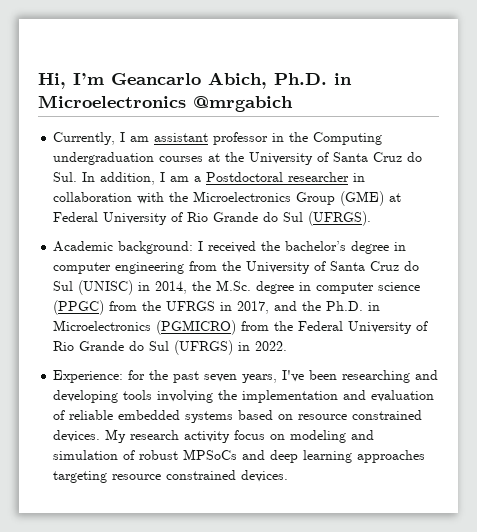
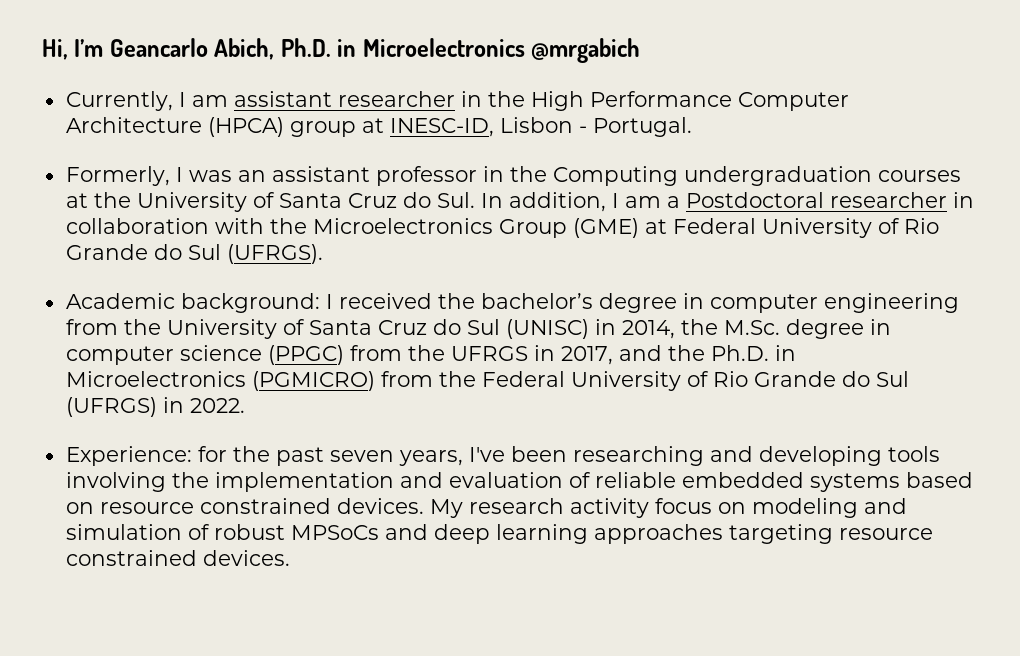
- Currently, I am assistant professor in the Computing undergraduation courses at the University of Santa Cruz do Sul. In addition, I am a Postdoctoral researcher in collaboration with the Microelectronics Group (GME) at Federal University of Rio Grande do Sul (UFRGS).
+ Currently, I am assistant researcher in the High Performance Computer Architecture (HPCA) group at INESC-ID, Lisbon - Portugal.
+ Formerly, I was an assistant professor in the Computing undergraduation courses at the University of Santa Cruz do Sul. In addition, I am a Postdoctoral researcher in collaboration with the Microelectronics Group (GME) at Federal University of Rio Grande do Sul (UFRGS).

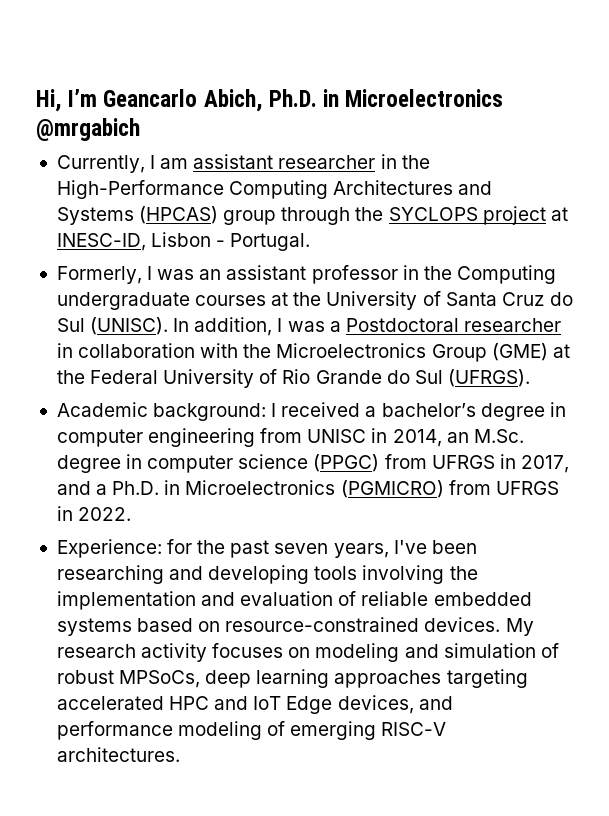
- Currently, I am assistant researcher in the High Performance Computer Architecture (HPCA) group at INESC-ID, Lisbon - Portugal.
+ Currently, I am assistant researcher in the High-Performance Computing Architectures and Systems (HPCAS) group through the SYCLOPS project at INESC-ID, Lisbon - Portugal.
- Formerly, I was an assistant professor in the Computing undergraduation courses at the University of Santa Cruz do Sul. In addition, I am a Postdoctoral researcher in collaboration with the Microelectronics Group (GME) at Federal University of Rio Grande do Sul (UFRGS).
+ Formerly, I was an assistant professor in the Computing undergraduate courses at the University of Santa Cruz do Sul (UNISC). In addition, I was a Postdoctoral researcher in collaboration with the Microelectronics Group (GME) at the Federal University of Rio Grande do Sul (UFRGS).
- Academic background: I received the bachelor’s degree in computer engineering from the University of Santa Cruz do Sul (UNISC) in 2014, the M.Sc. degree in computer science (PPGC) from the UFRGS in 2017, and the Ph.D. in Microelectronics (PGMICRO) from the Federal University of Rio Grande do Sul (UFRGS) in 2022.
+ Academic background: I received a bachelor’s degree in computer engineering from UNISC in 2014, an M.Sc. degree in computer science (PPGC) from UFRGS in 2017, and a Ph.D. in Microelectronics (PGMICRO) from UFRGS in 2022.
- Experience: for the past seven years, I've been researching and developing tools involving the implementation and evaluation of reliable embedded systems based on resource constrained devices.
+ Experience: for the past seven years, I've been researching and developing tools involving the implementation and evaluation of reliable embedded systems based on resource-constrained devices.
- My research activity focus on modeling and simulation of robust MPSoCs and deep learning approaches targeting resource constrained devices.
+ My research activity focuses on modeling and simulation of robust MPSoCs, deep learning approaches targeting accelerated HPC and IoT Edge devices, and performance modeling of emerging RISC-V architectures.

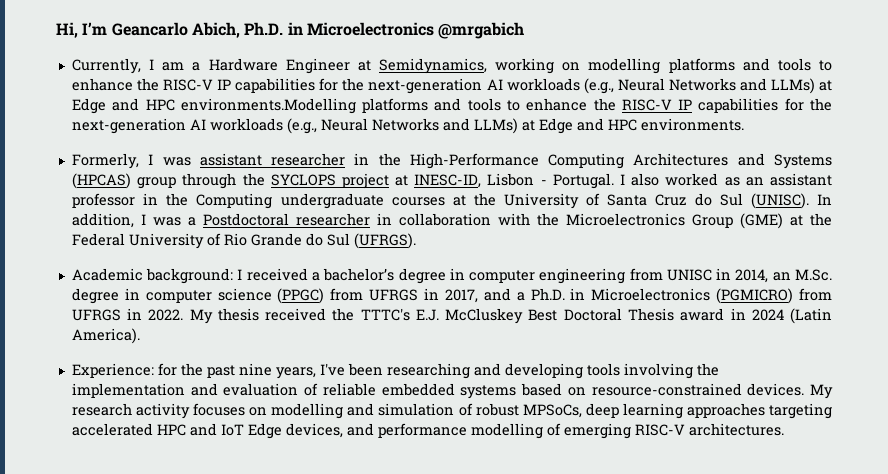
- Currently, I am assistant researcher in the High-Performance Computing Architectures and Systems (HPCAS) group through the SYCLOPS project at INESC-ID, Lisbon - Portugal.
- Formerly, I was an assistant professor in the Computing undergraduate courses at the University of Santa Cruz do Sul (UNISC).
+ Currently, I am a Hardware Engineer at Semidynamics, working on modelling platforms and tools to enhance the RISC-V IP capabilities for the next-generation AI workloads (e.g., Neural Networks and LLMs) at Edge and HPC environments.Modelling platforms and tools to enhance the RISC-V IP capabilities for the next-generation AI workloads (e.g., Neural Networks and LLMs) at Edge and HPC environments.
+ Formerly, I was assistant researcher in the High-Performance Computing Architectures and Systems (HPCAS) group through the SYCLOPS project at INESC-ID, Lisbon - Portugal. I also worked as an assistant professor in the Computing undergraduate courses at the University of Santa Cruz do Sul (UNISC).
+ My thesis received the TTTC's E.J. McCluskey Best Doctoral Thesis award in 2024 (Latin America).
- Experience: for the past seven years, I've been researching and developing tools involving the implementation and evaluation of reliable embedded systems based on resource-constrained devices.
+ Experience: for the past nine years, I've been researching and developing tools involving the implementation and evaluation of reliable embedded systems based on resource-constrained devices.
- My research activity focuses on modeling and simulation of robust MPSoCs, deep learning approaches targeting accelerated HPC and IoT Edge devices, and performance modeling of emerging RISC-V architectures.
+ My research activity focuses on modelling and simulation of robust MPSoCs, deep learning approaches targeting accelerated HPC and IoT Edge devices, and performance modelling of emerging RISC-V architectures.

